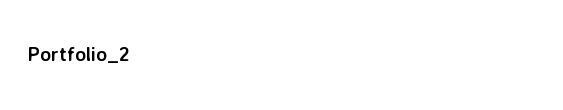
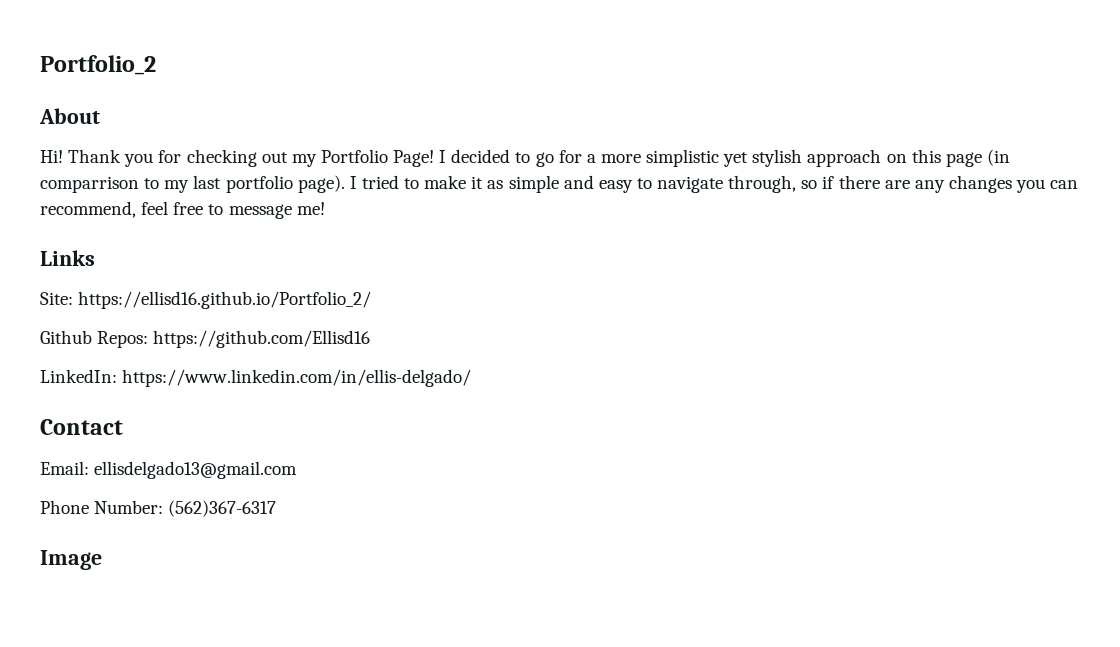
+ About
+ Hi! Thank you for checking out my Portfolio Page! I decided to go for a more simplistic yet stylish approach on this page (in comparrison to my last portfolio page). I tried to make it as simple and easy to navigate through, so if there are any changes you can recommend, feel free to message me!
+ Links
+ Site: https://ellisd16.github.io/Portfolio_2/
+ Github Repos: https://github.com/Ellisd16
+ LinkedIn: https://www.linkedin.com/in/ellis-delgado/
+ Contact
+ Email: ellisdelgado13@gmail.com
+ Phone Number: (562)367-6317
+ Image

